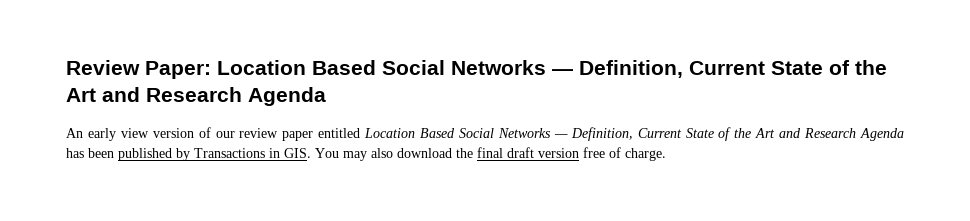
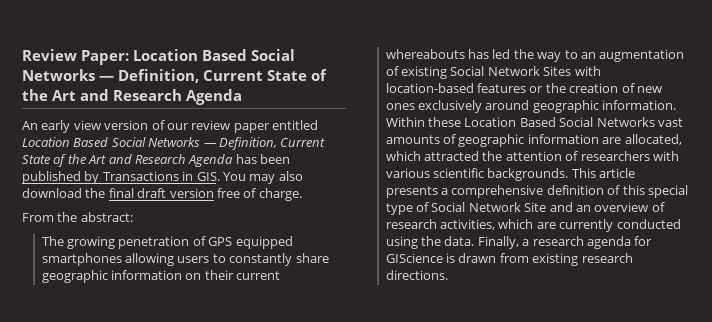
+ From the abstract:
+ The growing penetration of GPS equipped smartphones allowing users to constantly share geographic information on their current whereabouts has led the way to an augmentation of existing Social Network Sites with location-based features or the creation of new ones exclusively around geographic information. Within these Location Based Social Networks vast amounts of geographic information are allocated, which attracted the attention of researchers with various scientific backgrounds. This article presents a comprehensive definition of this special type of Social Network Site and an overview of research activities, which are currently conducted using the data. Finally, a research agenda for GIScience is drawn from existing research directions.

